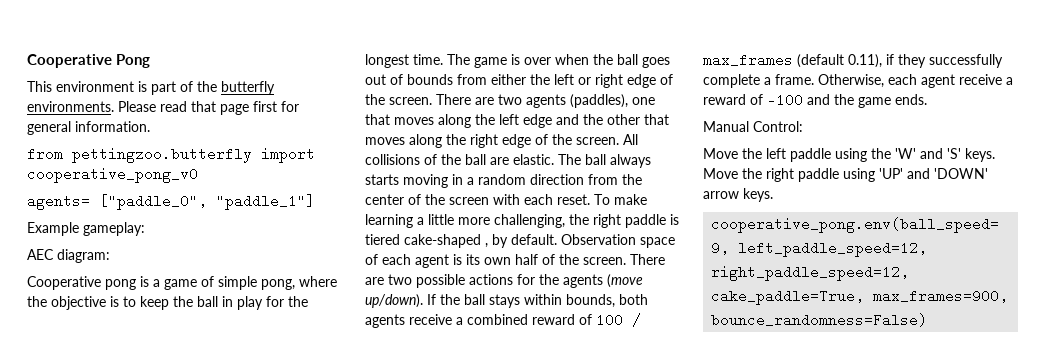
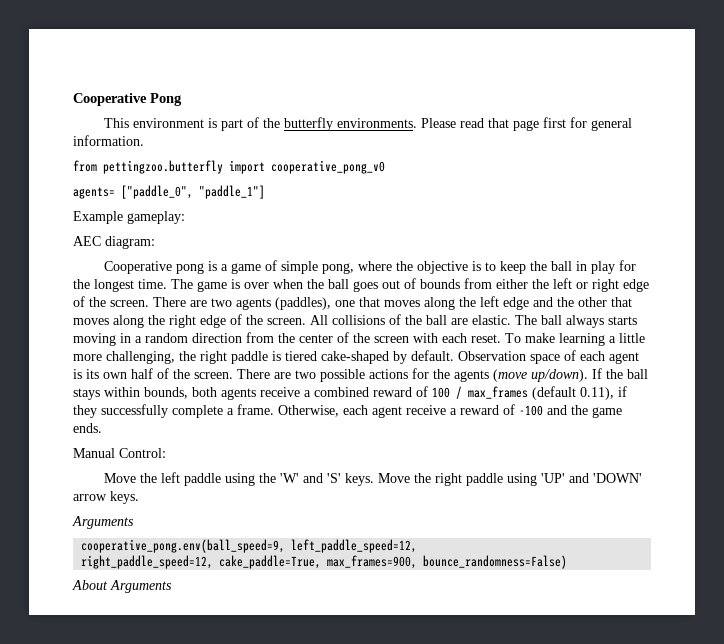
- To make learning a little more challenging, the right paddle is tiered cake-shaped , by default.
+ To make learning a little more challenging, the right paddle is tiered cake-shaped by default.
  Move the right paddle using 'UP' and 'DOWN' arrow keys.
+ Arguments
+ About Arguments

